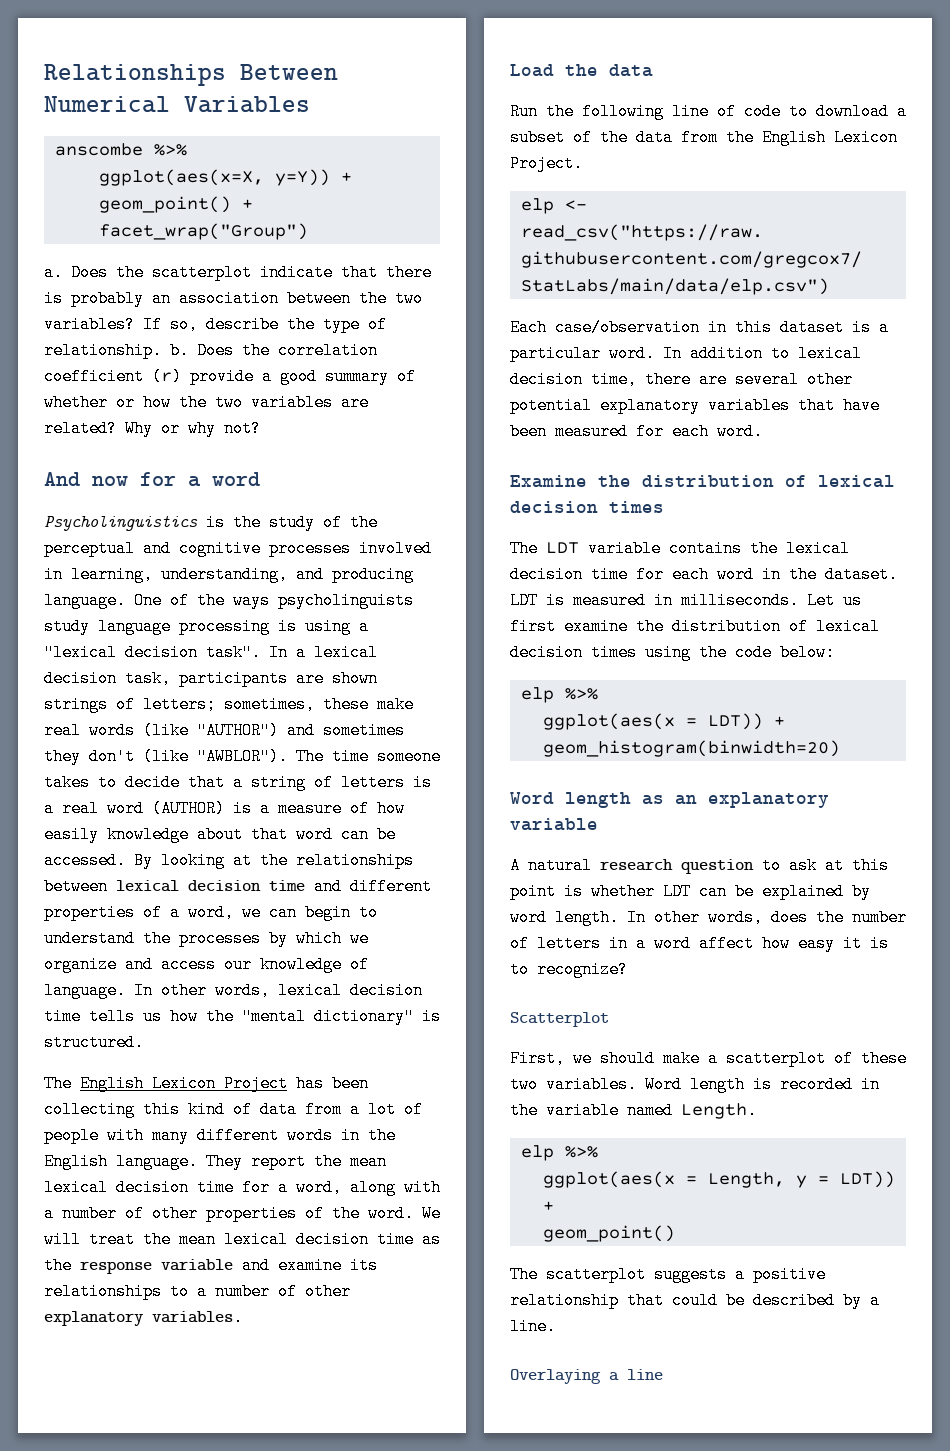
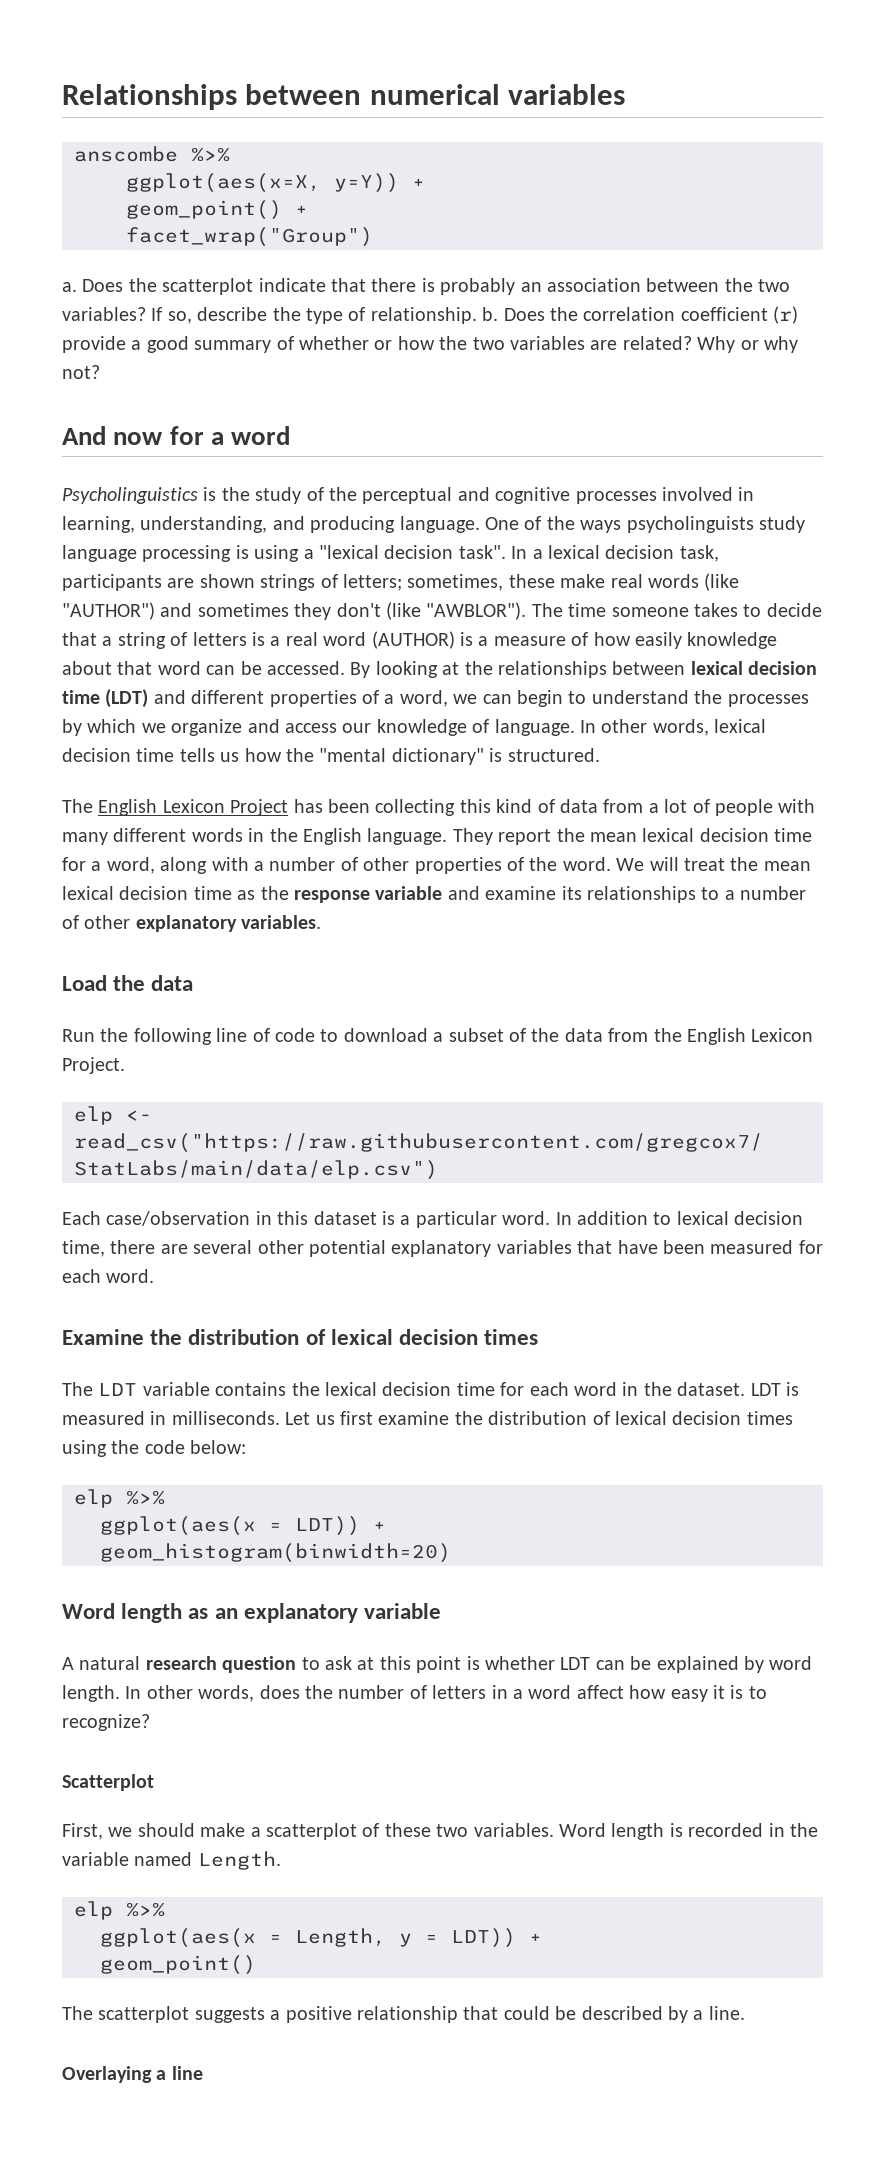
- Relationships Between Numerical Variables
+ Relationships between numerical variables
- By looking at the relationships between lexical decision time and different properties of a word, we can begin to understand the processes by which we organize and access our knowledge of language.
+ By looking at the relationships between lexical decision time (LDT) and different properties of a word, we can begin to understand the processes by which we organize and access our knowledge of language.

